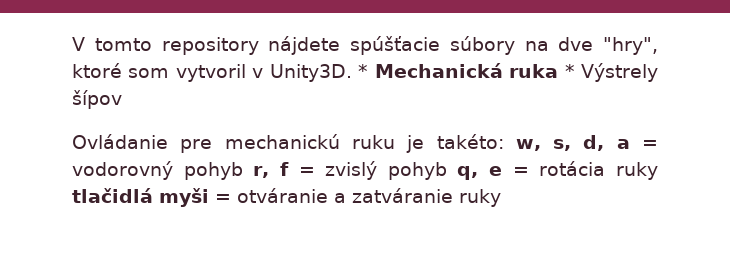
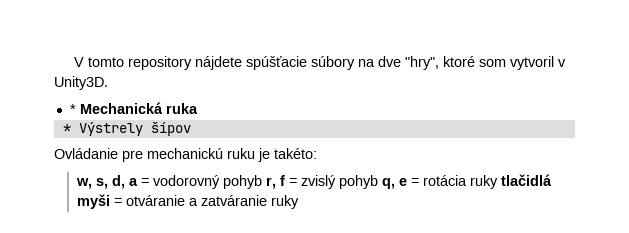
- V tomto repository nájdete spúšťacie súbory na dve "hry", ktoré som vytvoril v Unity3D. * Mechanická ruka * Výstrely šípov
+ V tomto repository nájdete spúšťacie súbory na dve "hry", ktoré som vytvoril v Unity3D.
+ * Mechanická ruka
+ * Výstrely šípov
- Ovládanie pre mechanickú ruku je takéto: w, s, d, a = vodorovný pohyb r, f = zvislý pohyb q, e = rotácia ruky tlačidlá myši = otváranie a zatváranie ruky
+ Ovládanie pre mechanickú ruku je takéto:
+ w, s, d, a = vodorovný pohyb r, f = zvislý pohyb q, e = rotácia ruky tlačidlá myši = otváranie a zatváranie ruky

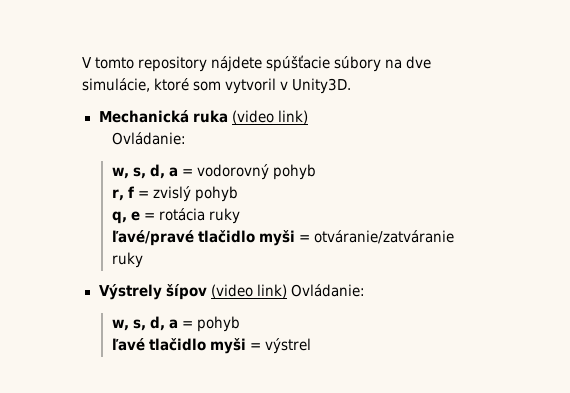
- V tomto repository nájdete spúšťacie súbory na dve "hry", ktoré som vytvoril v Unity3D.
+ V tomto repository nájdete spúšťacie súbory na dve simulácie, ktoré som vytvoril v Unity3D.
- * Mechanická ruka
- * Výstrely šípov
- Ovládanie pre mechanickú ruku je takéto:
+ Mechanická ruka (video link)
+ Ovládanie:
- w, s, d, a = vodorovný pohyb r, f = zvislý pohyb q, e = rotácia ruky tlačidlá myši = otváranie a zatváranie ruky
+ w, s, d, a = vodorovný pohyb
+ r, f = zvislý pohyb
+ q, e = rotácia ruky
+ ľavé/pravé tlačidlo myši = otváranie/zatváranie ruky
+ Výstrely šípov (video link) Ovládanie:
+ w, s, d, a = pohyb
+ ľavé tlačidlo myši = výstrel

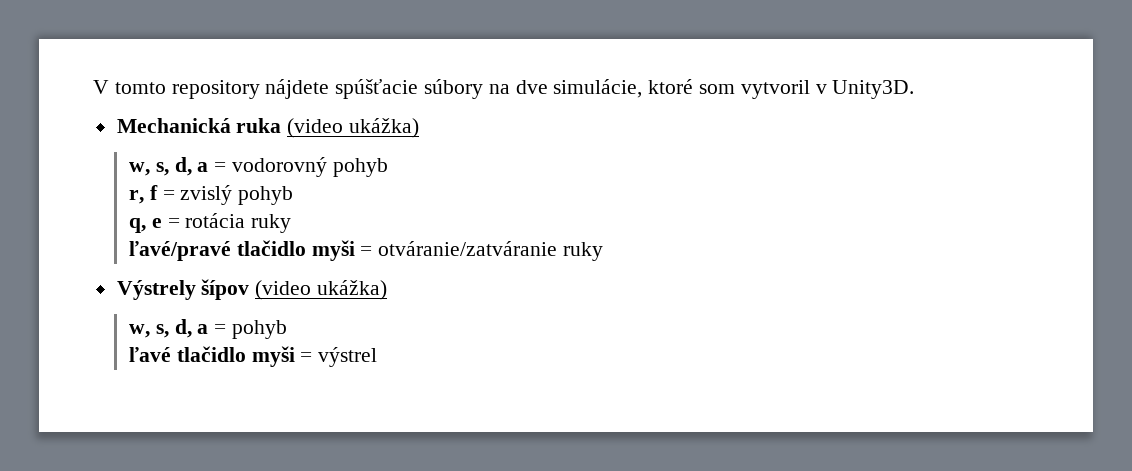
- Mechanická ruka (video link)
- Ovládanie:
+ Mechanická ruka (video ukážka)
- Výstrely šípov (video link) Ovládanie:
+ Výstrely šípov (video ukážka)

